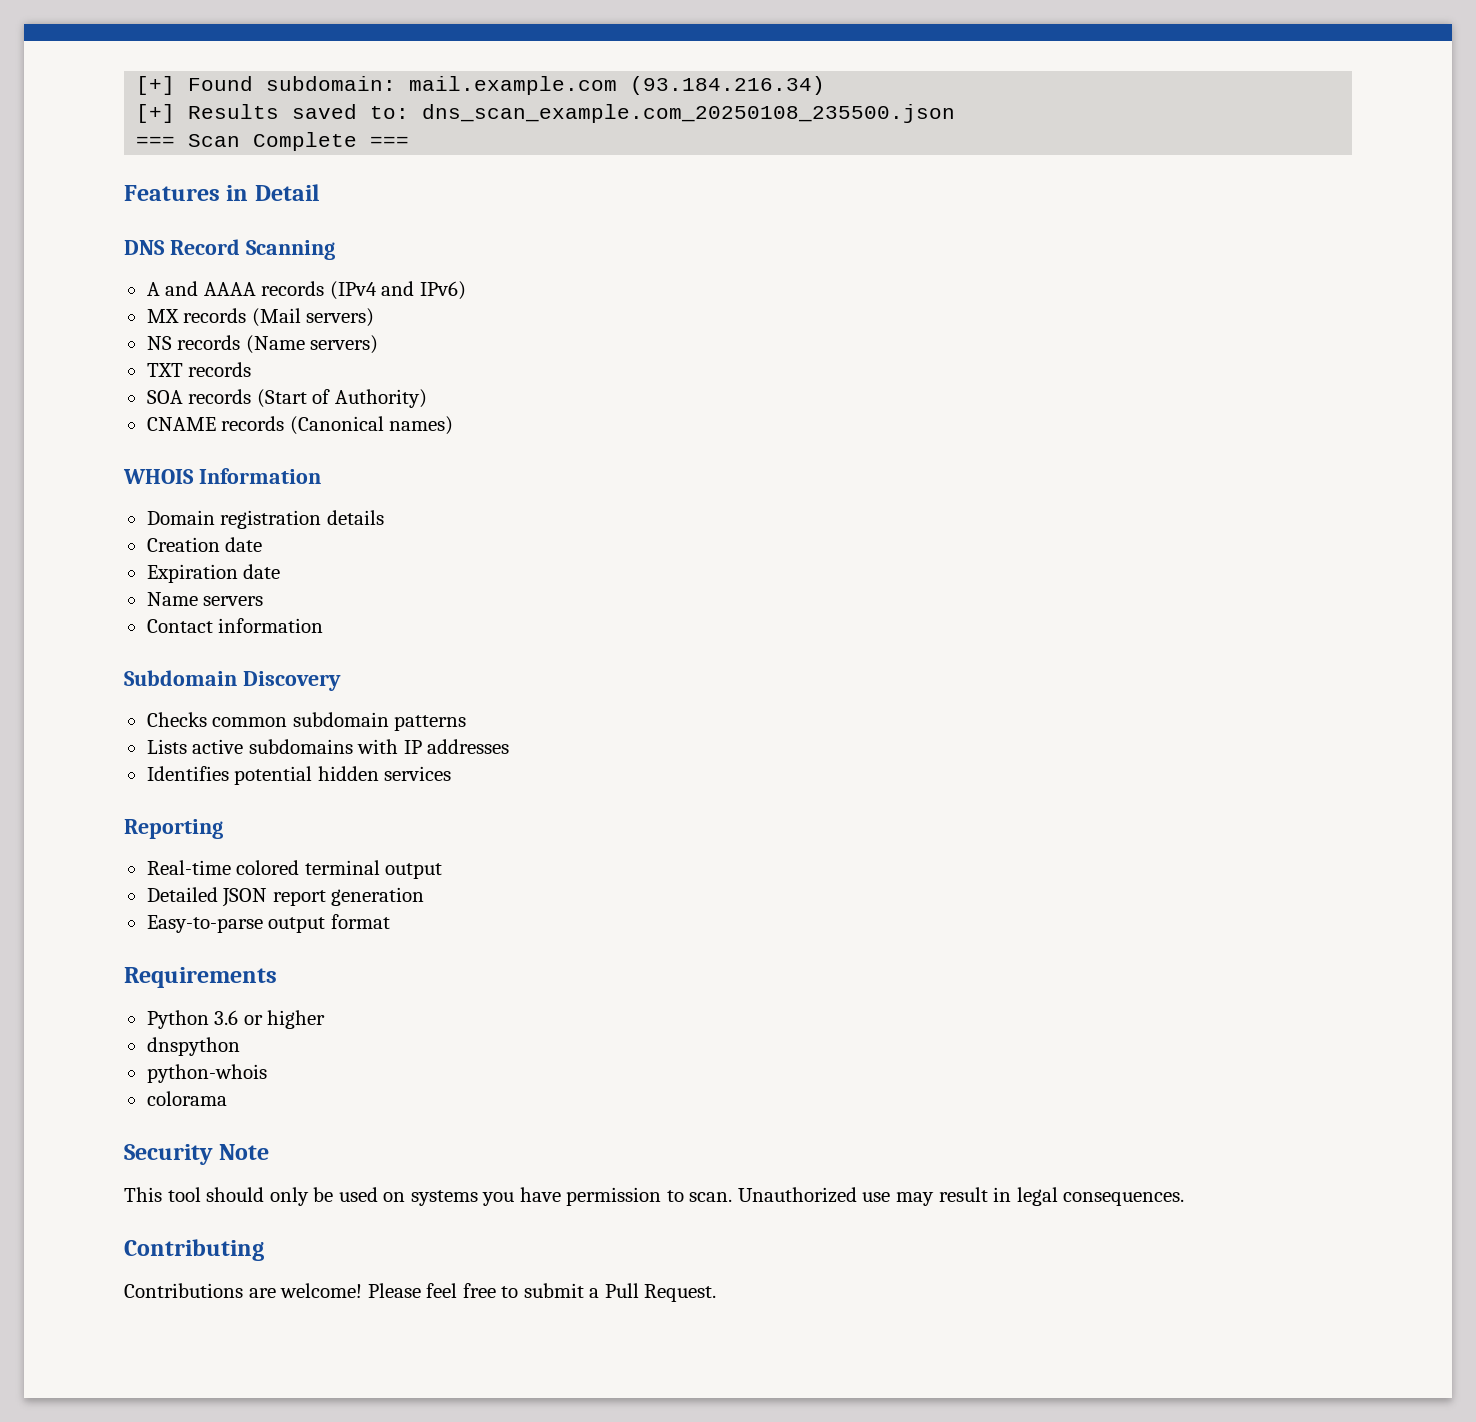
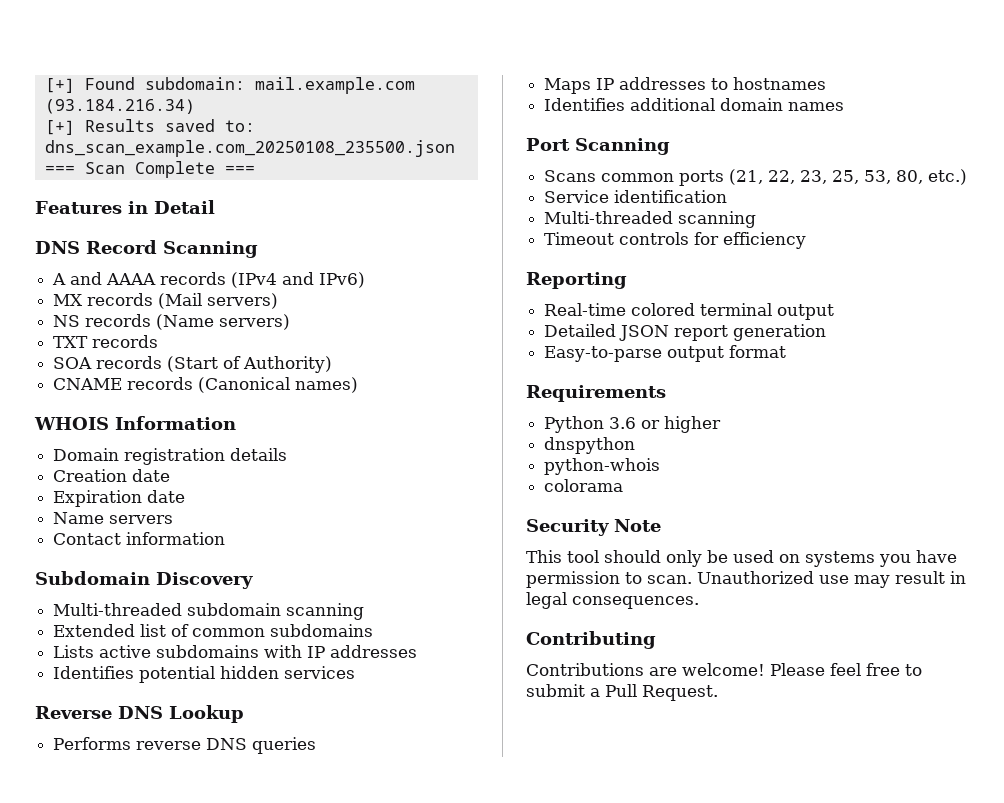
- Checks common subdomain patterns
+ Multi-threaded subdomain scanning
+ Extended list of common subdomains
+ Reverse DNS Lookup
+ Performs reverse DNS queries
+ Maps IP addresses to hostnames
+ Identifies additional domain names
+ Port Scanning
+ Scans common ports (21, 22, 23, 25, 53, 80, etc.)
+ Service identification
+ Multi-threaded scanning
+ Timeout controls for efficiency

